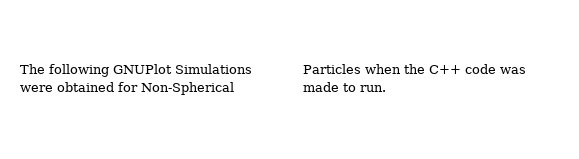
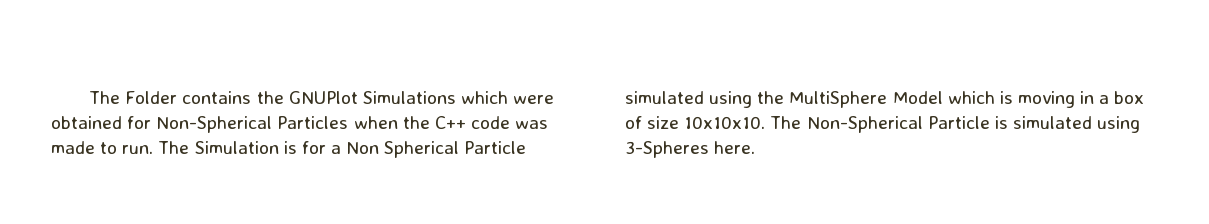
- The following GNUPlot Simulations were obtained for Non-Spherical Particles when the C++ code was made to run.
+ The Folder contains the GNUPlot Simulations which were obtained for Non-Spherical Particles when the C++ code was made to run.
+ The Simulation is for a Non Spherical Particle simulated using the MultiSphere Model which is moving in a box of size 10x10x10. The Non-Spherical Particle is simulated using 3-Spheres here.

